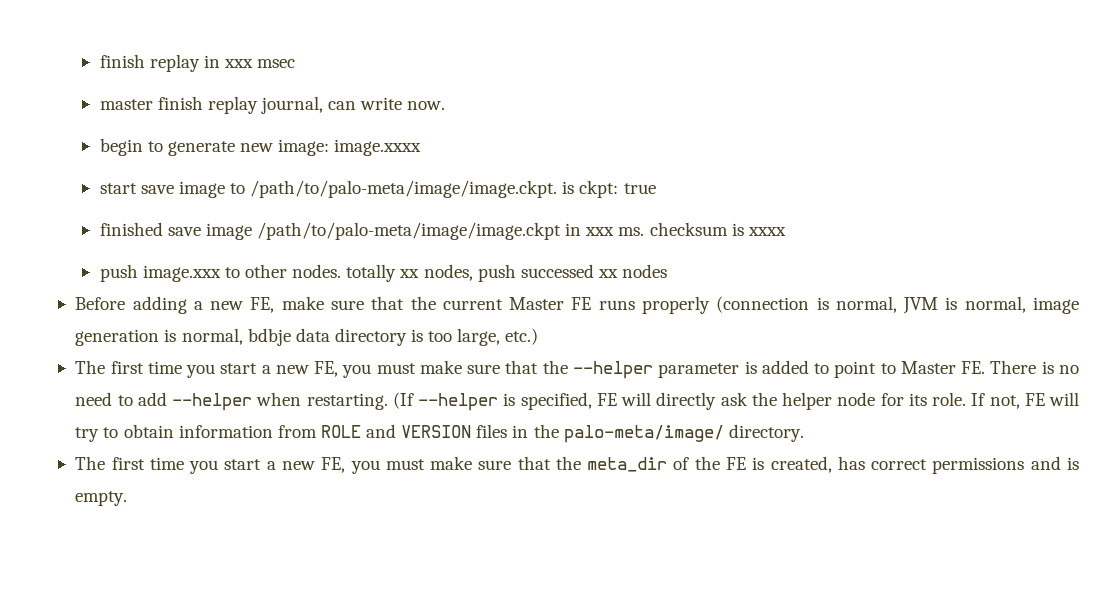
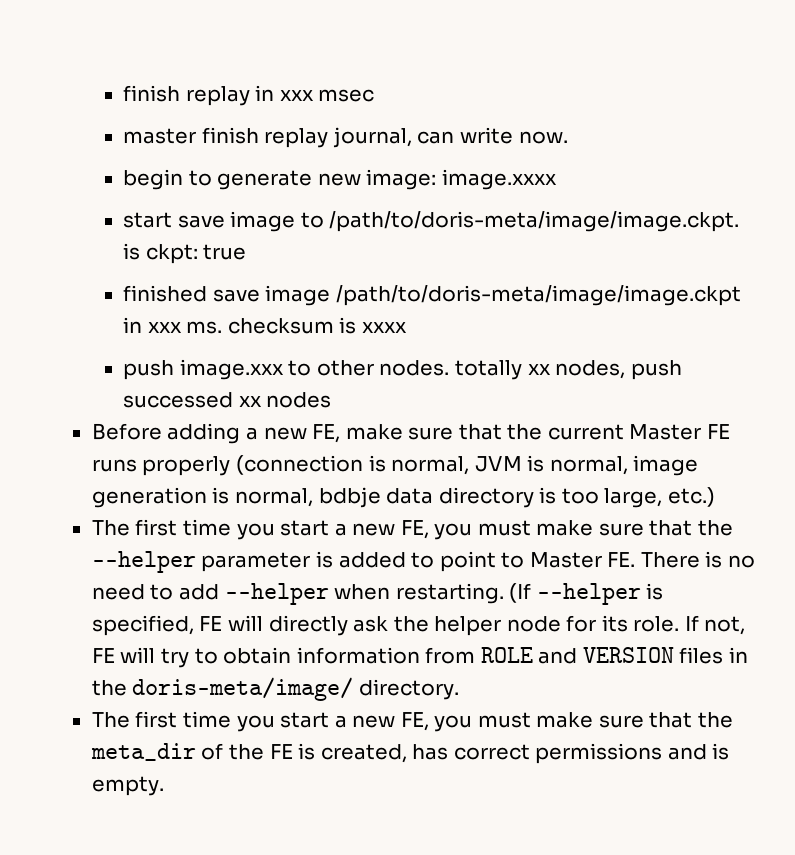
- start save image to /path/to/palo-meta/image/image.ckpt. is ckpt: true
+ start save image to /path/to/doris-meta/image/image.ckpt. is ckpt: true
- finished save image /path/to/palo-meta/image/image.ckpt in xxx ms. checksum is xxxx
+ finished save image /path/to/doris-meta/image/image.ckpt in xxx ms. checksum is xxxx
- If not, FE will try to obtain information from ROLE and VERSION files in the palo-meta/image/ directory.
+ If not, FE will try to obtain information from ROLE and VERSION files in the doris-meta/image/ directory.

